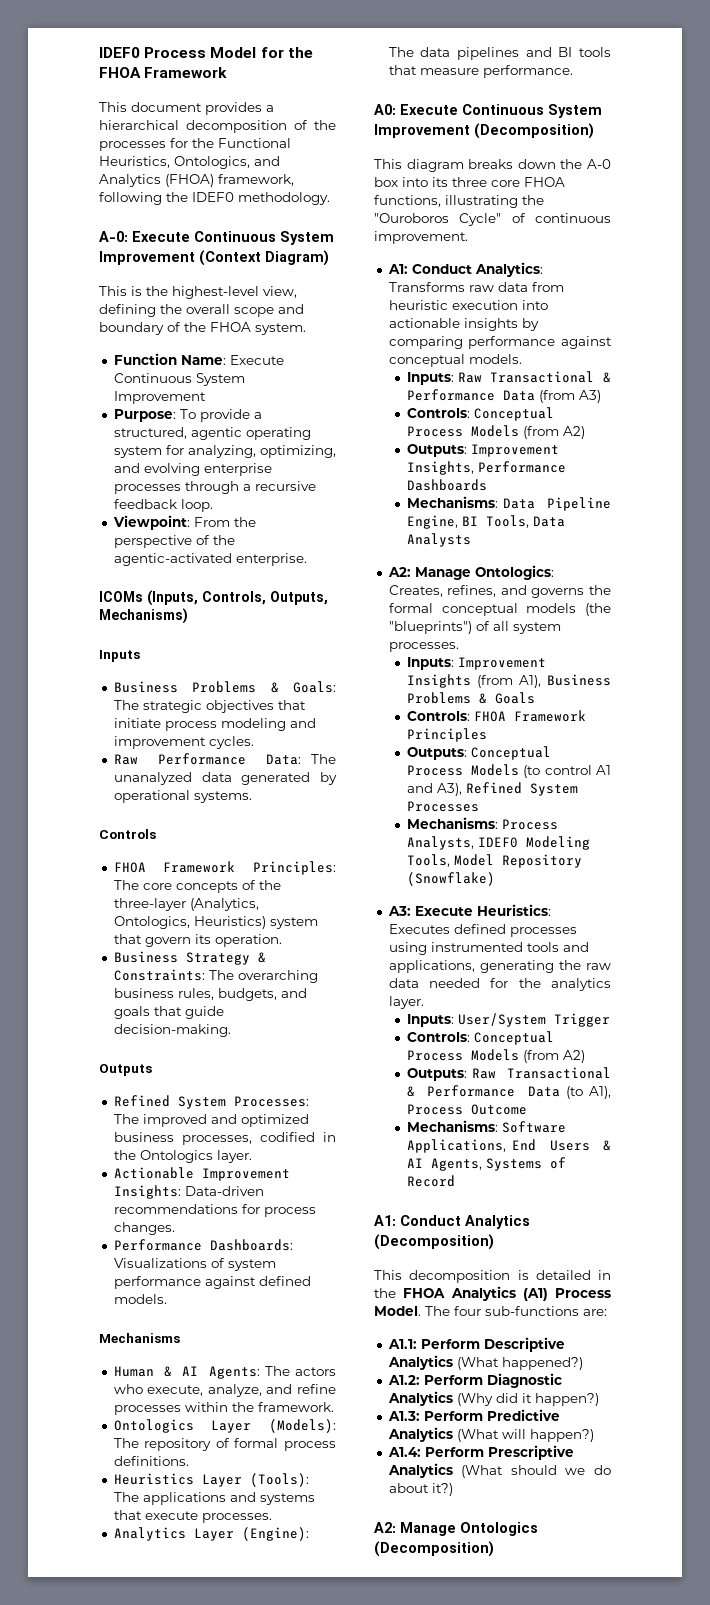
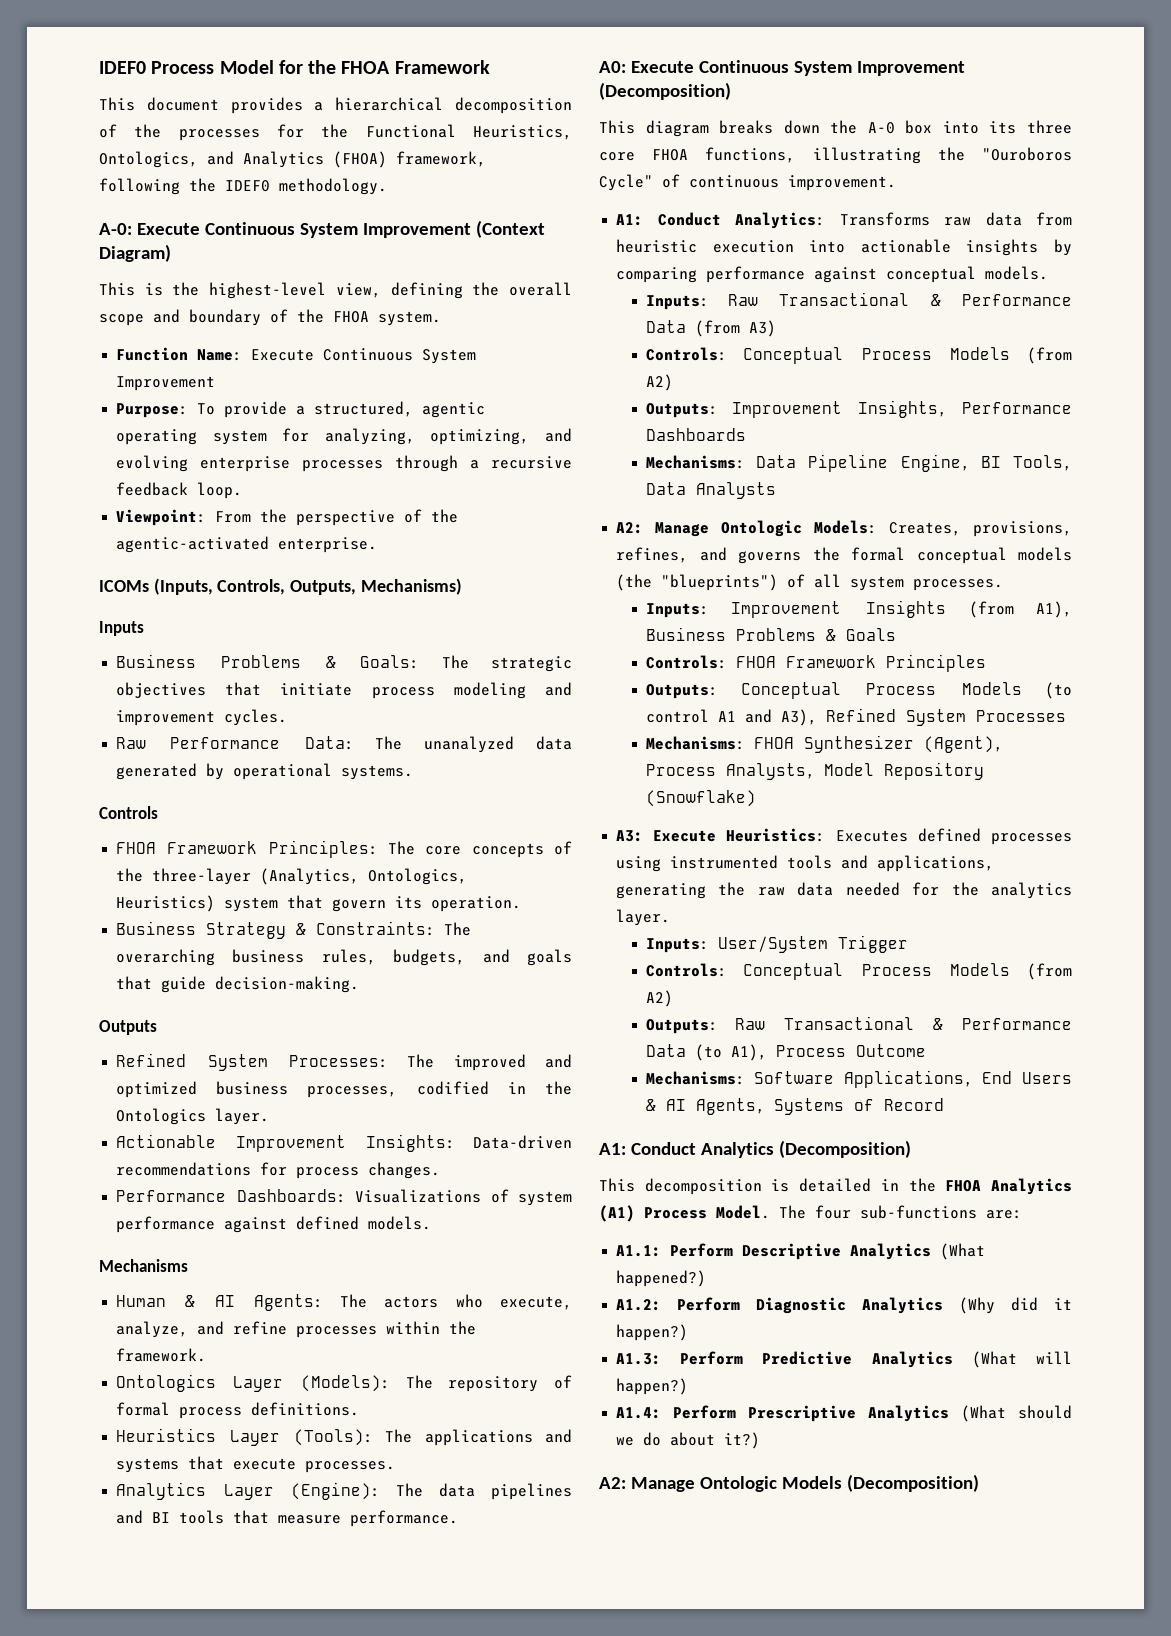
- A2: Manage Ontologics: Creates, refines, and governs the formal conceptual models (the "blueprints") of all system processes.
+ A2: Manage Ontologic Models: Creates, provisions, refines, and governs the formal conceptual models (the "blueprints") of all system processes.
- Mechanisms: Process Analysts, IDEF0 Modeling Tools, Model Repository (Snowflake)
+ Mechanisms: FHOA Synthesizer (Agent), Process Analysts, Model Repository (Snowflake)
- A2: Manage Ontologics (Decomposition)
+ A2: Manage Ontologic Models (Decomposition)

